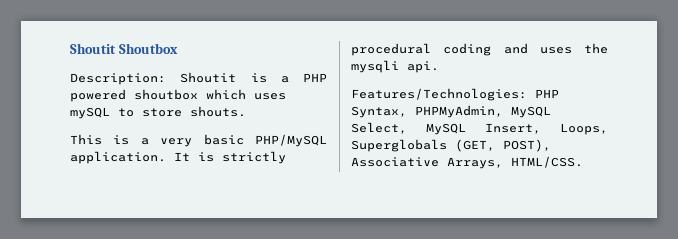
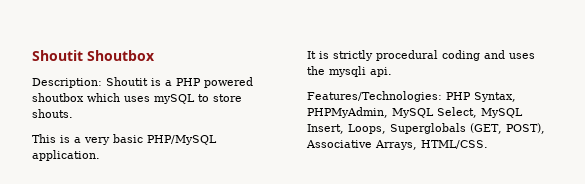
- This is a very basic PHP/MySQL application. It is strictly procedural coding and uses the mysqli api.
+ This is a very basic PHP/MySQL application.
+ It is strictly procedural coding and uses the mysqli api.

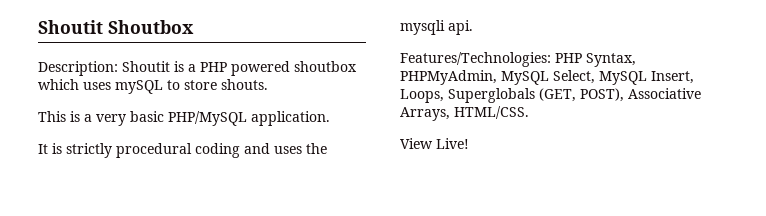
+ View Live!

